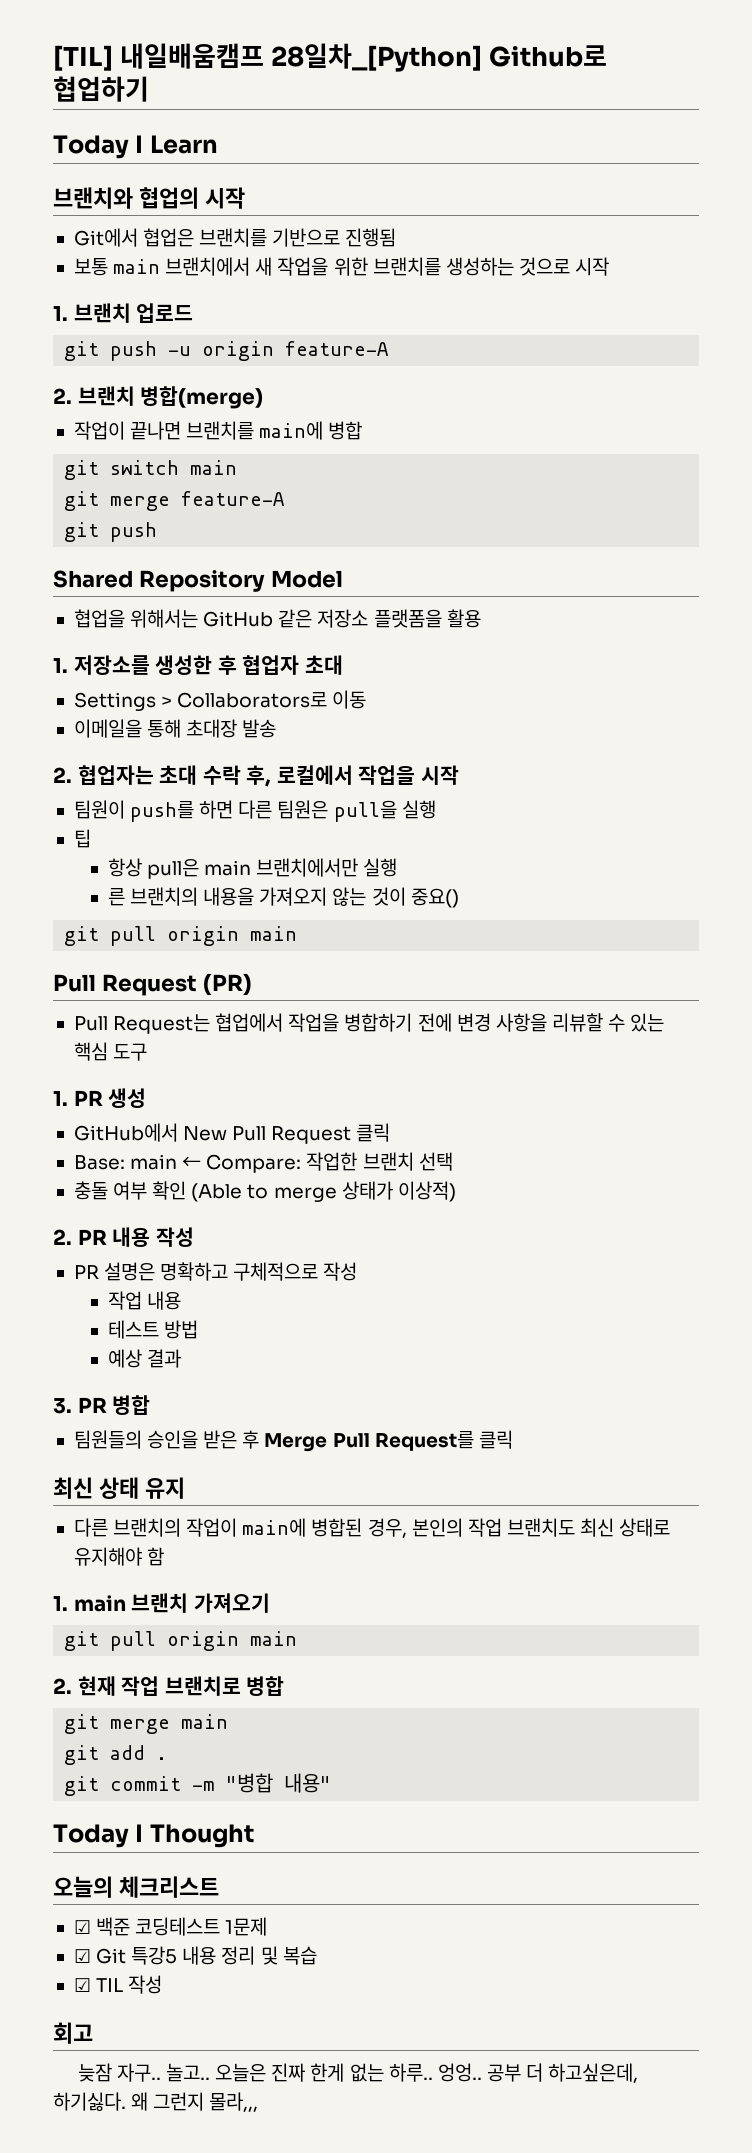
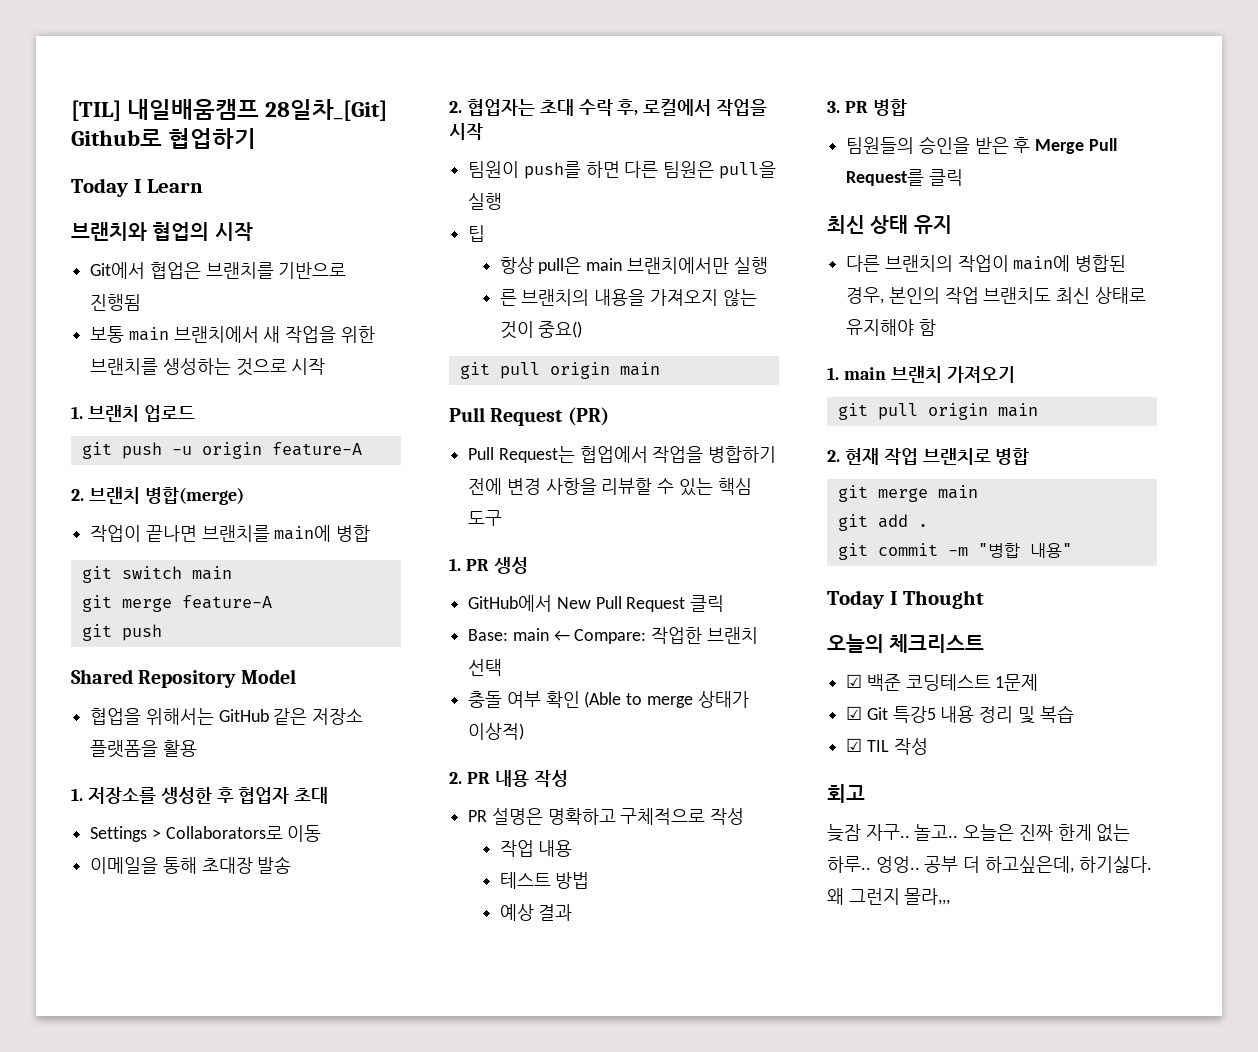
- [TIL] 내일배움캠프 28일차_[Python] Github로 협업하기
+ [TIL] 내일배움캠프 28일차_[Git] Github로 협업하기

